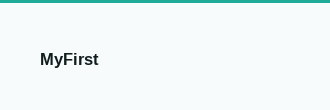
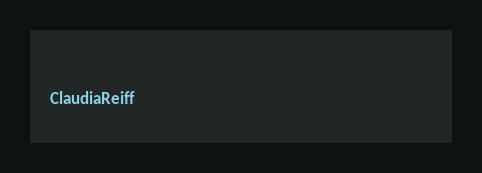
- MyFirst
+ ClaudiaReiff

